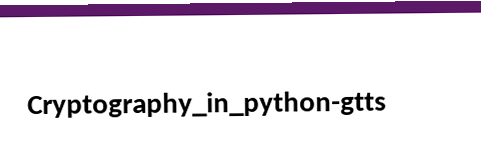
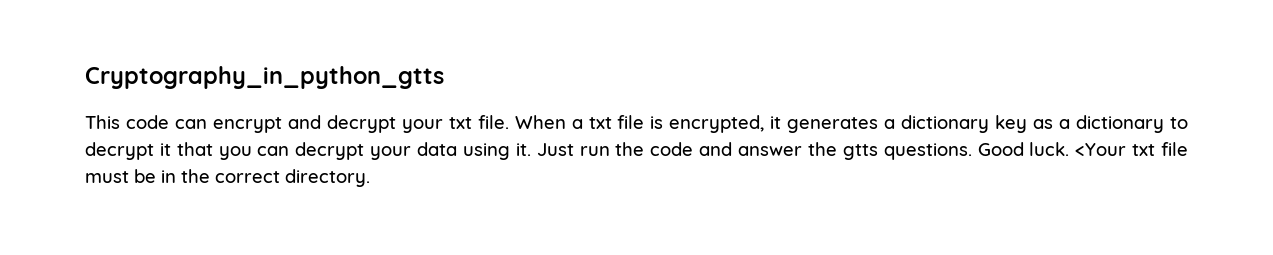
- Cryptography_in_python-gtts
+ Cryptography_in_python_gtts
+ This code can encrypt and decrypt your txt file. When a txt file is encrypted, it generates a dictionary key as a dictionary to decrypt it that you can decrypt your data using it. Just run the code and answer the gtts questions. Good luck. <Your txt file must be in the correct directory.

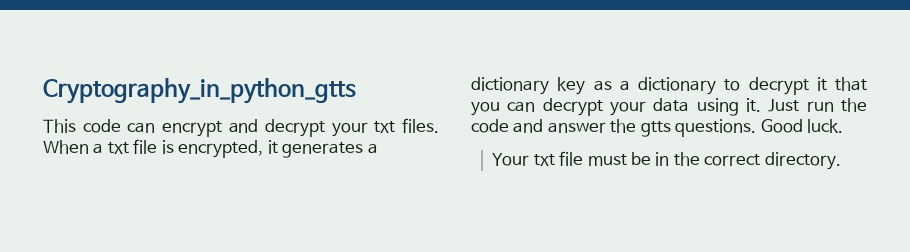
- This code can encrypt and decrypt your txt file.
+ This code can encrypt and decrypt your txt files.
- Good luck. <Your txt file must be in the correct directory.
+ Good luck.
+ Your txt file must be in the correct directory.

